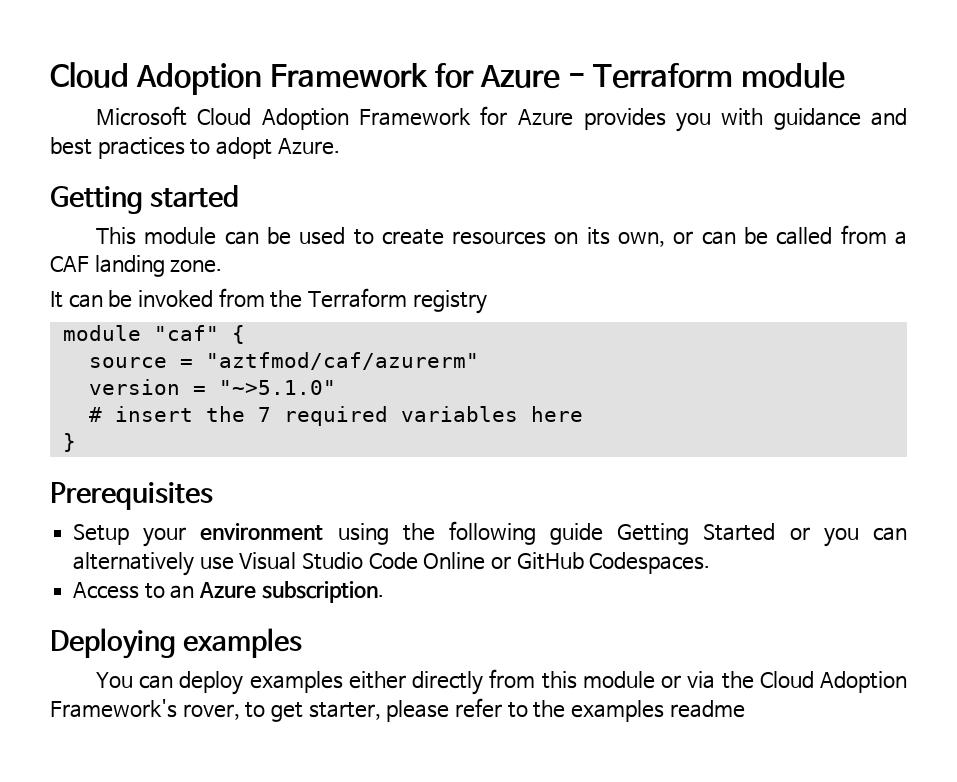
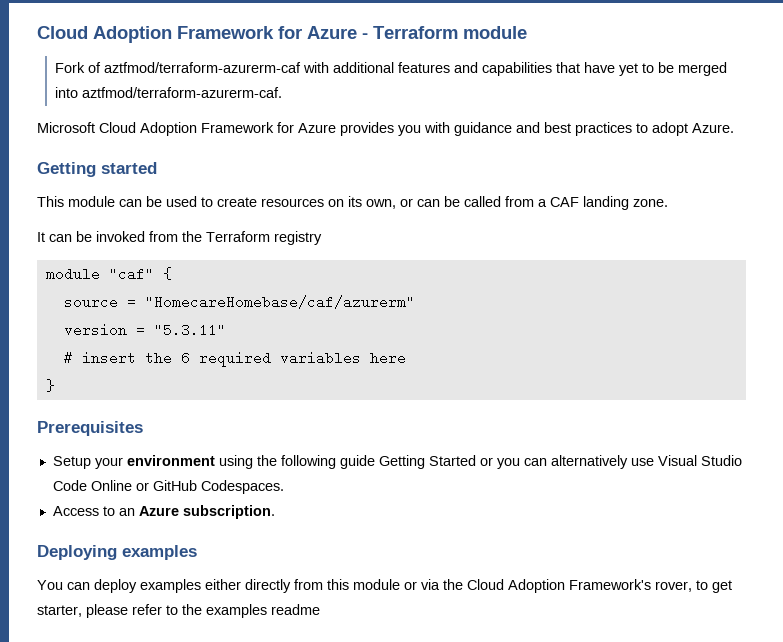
+ Fork of aztfmod/terraform-azurerm-caf with additional features and capabilities that have yet to be merged into aztfmod/terraform-azurerm-caf.
- source = "aztfmod/caf/azurerm"
+ source = "HomecareHomebase/caf/azurerm"
- version = "~>5.1.0"
+ version = "5.3.11"
- # insert the 7 required variables here
+ # insert the 6 required variables here

